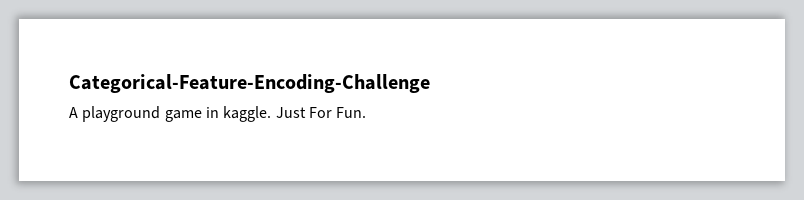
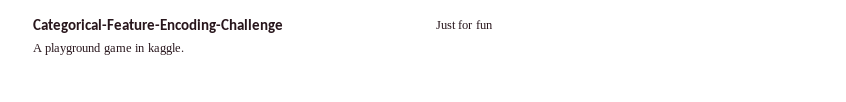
- A playground game in kaggle. Just For Fun.
+ A playground game in kaggle.
+ Just for fun

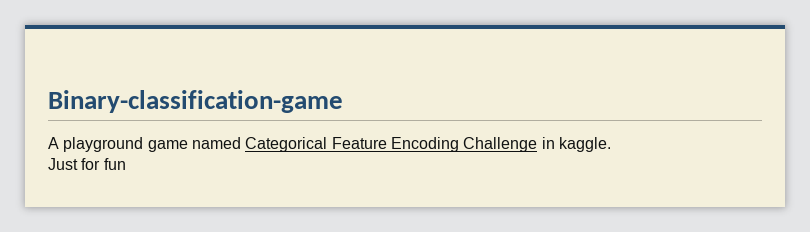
- Categorical-Feature-Encoding-Challenge
+ Binary-classification-game
- A playground game in kaggle.
+ A playground game named Categorical Feature Encoding Challenge in kaggle.

